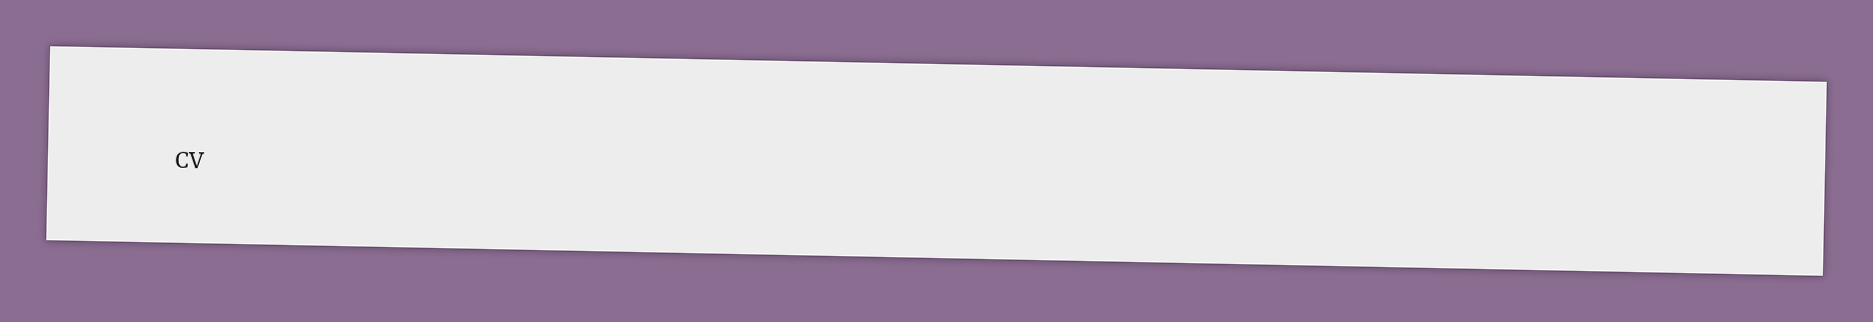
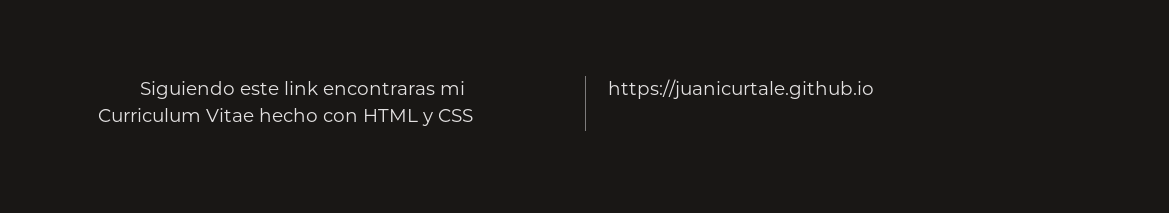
- CV
+ Siguiendo este link encontraras mi Curriculum Vitae hecho con HTML y CSS https://juanicurtale.github.io

